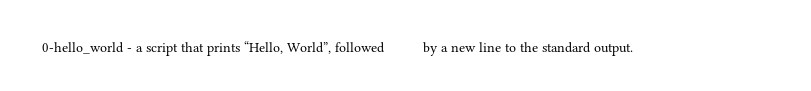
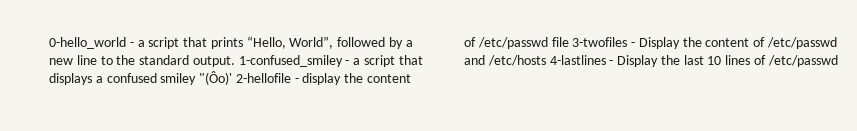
+ 1-confused_smiley - a script that displays a confused smiley "(Ôo)' 2-hellofile - display the content of /etc/passwd file 3-twofiles - Display the content of /etc/passwd and /etc/hosts 4-lastlines - Display the last 10 lines of /etc/passwd

